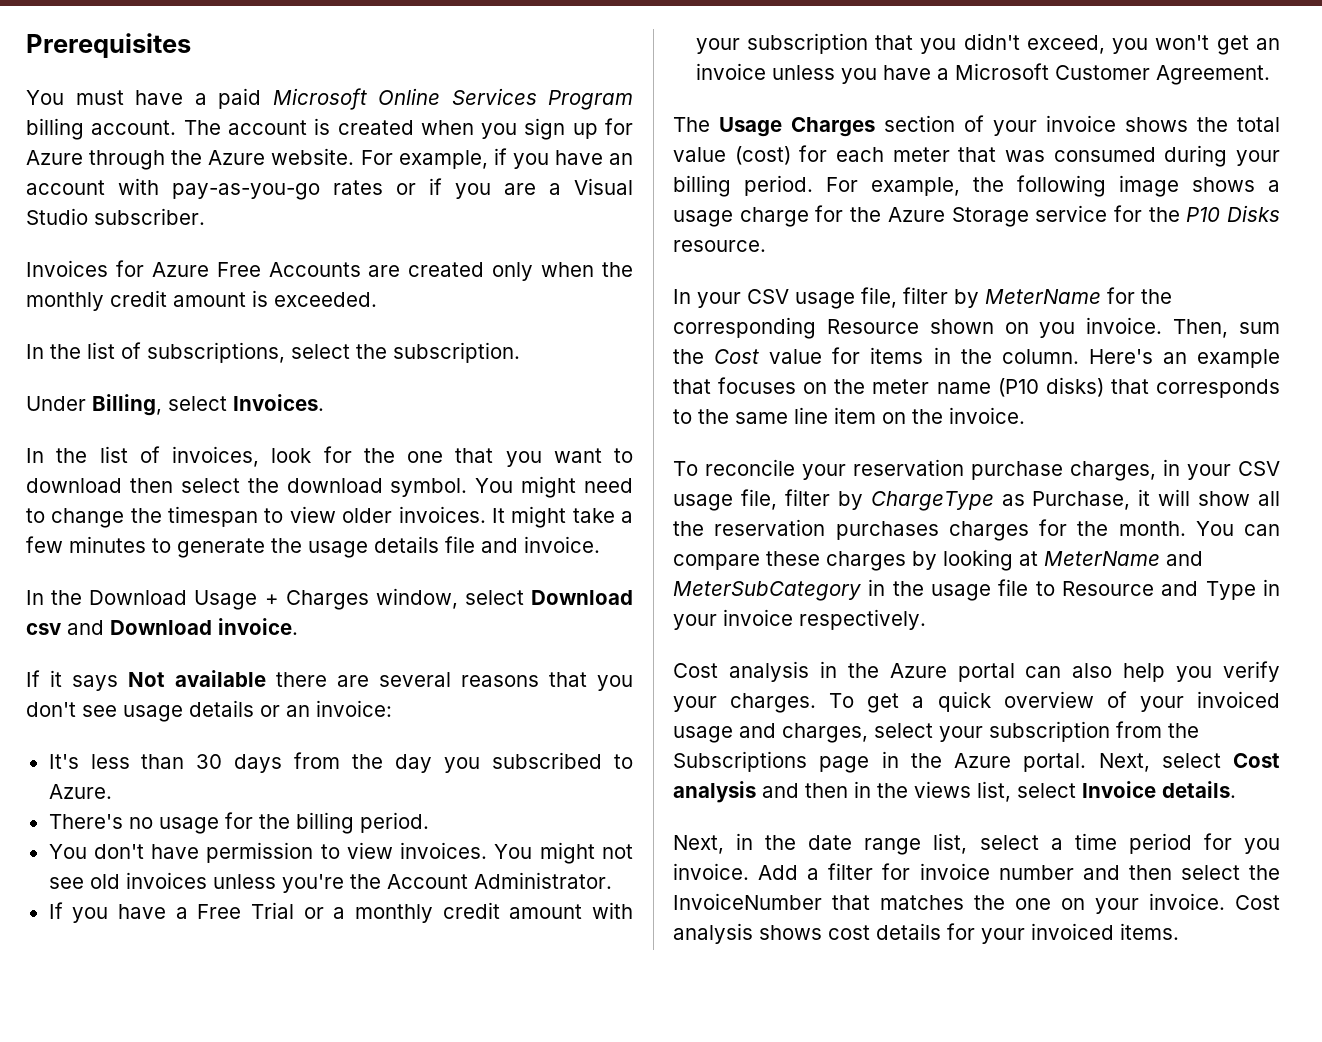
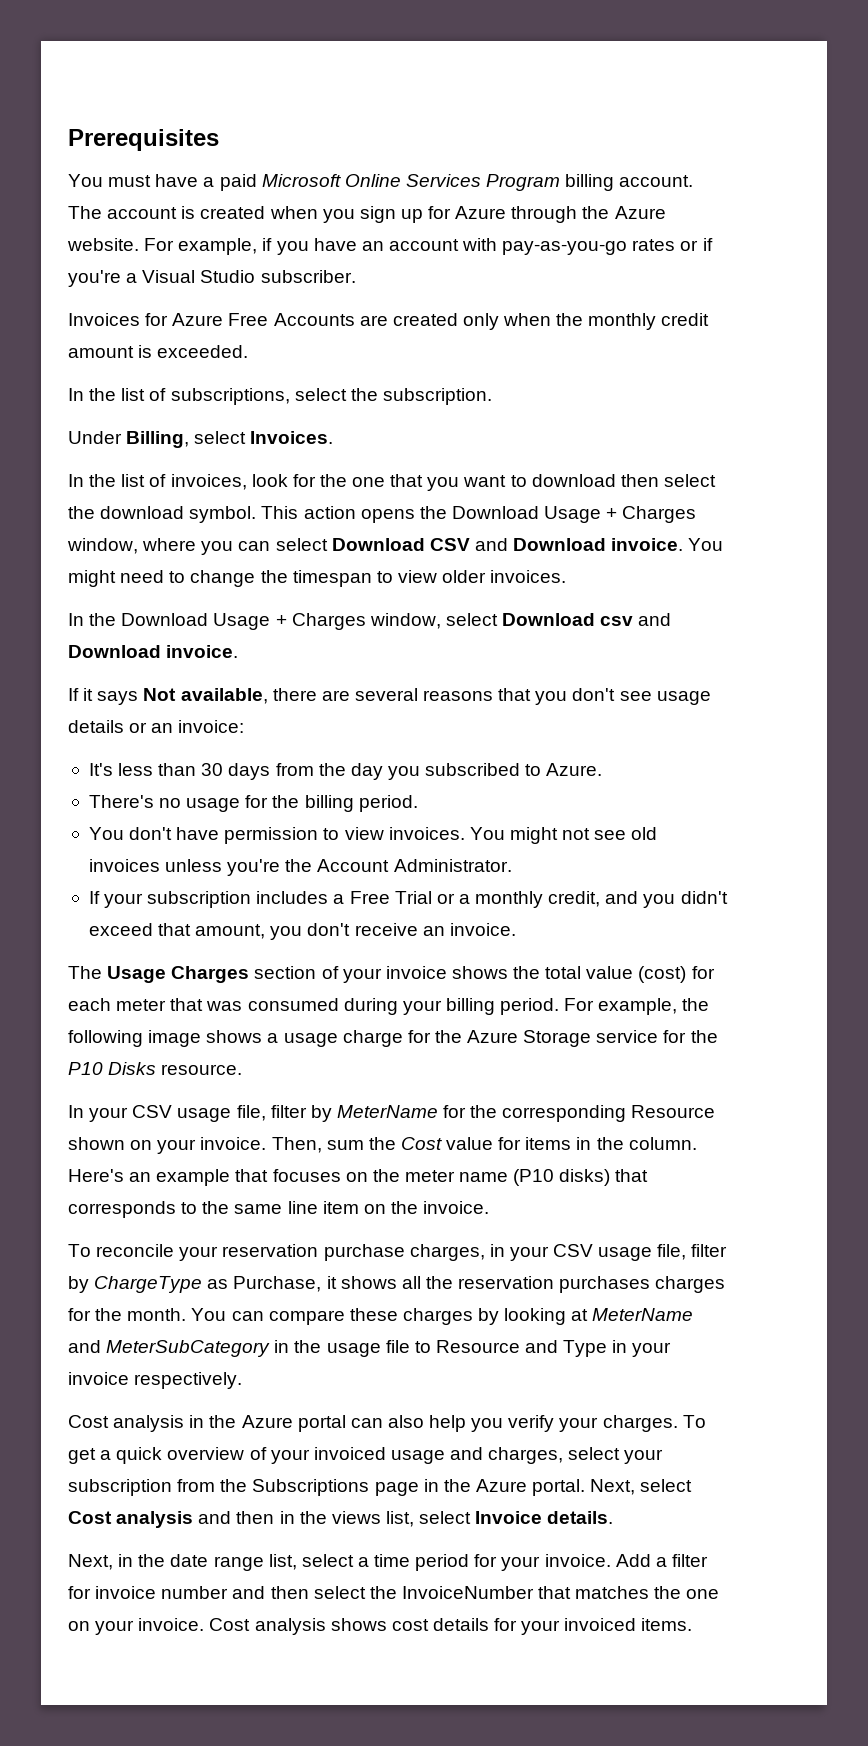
- For example, if you have an account with pay-as-you-go rates or if you are a Visual Studio subscriber.
+ For example, if you have an account with pay-as-you-go rates or if you're a Visual Studio subscriber.
+ This action opens the Download Usage + Charges window, where you can select Download CSV and Download invoice.
- It might take a few minutes to generate the usage details file and invoice.
- If it says Not available there are several reasons that you don't see usage details or an invoice:
+ If it says Not available, there are several reasons that you don't see usage details or an invoice:
- If you have a Free Trial or a monthly credit amount with your subscription that you didn't exceed, you won't get an invoice unless you have a Microsoft Customer Agreement.
+ If your subscription includes a Free Trial or a monthly credit, and you didn't exceed that amount, you don't receive an invoice.
- In your CSV usage file, filter by MeterName for the corresponding Resource shown on you invoice.
+ In your CSV usage file, filter by MeterName for the corresponding Resource shown on your invoice.
- To reconcile your reservation purchase charges, in your CSV usage file, filter by ChargeType as Purchase, it will show all the reservation purchases charges for the month.
+ To reconcile your reservation purchase charges, in your CSV usage file, filter by ChargeType as Purchase, it shows all the reservation purchases charges for the month.
- Next, in the date range list, select a time period for you invoice.
+ Next, in the date range list, select a time period for your invoice.

